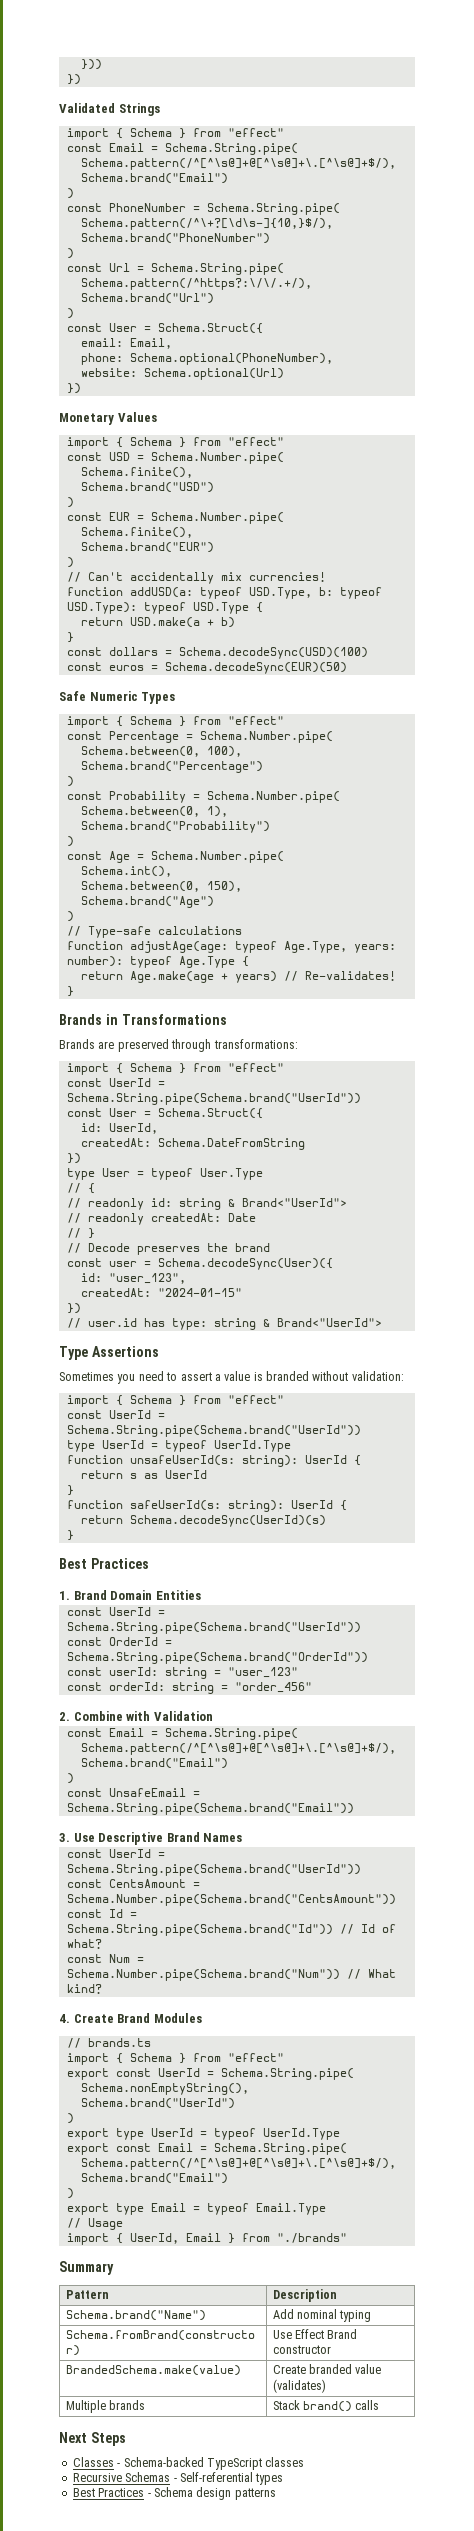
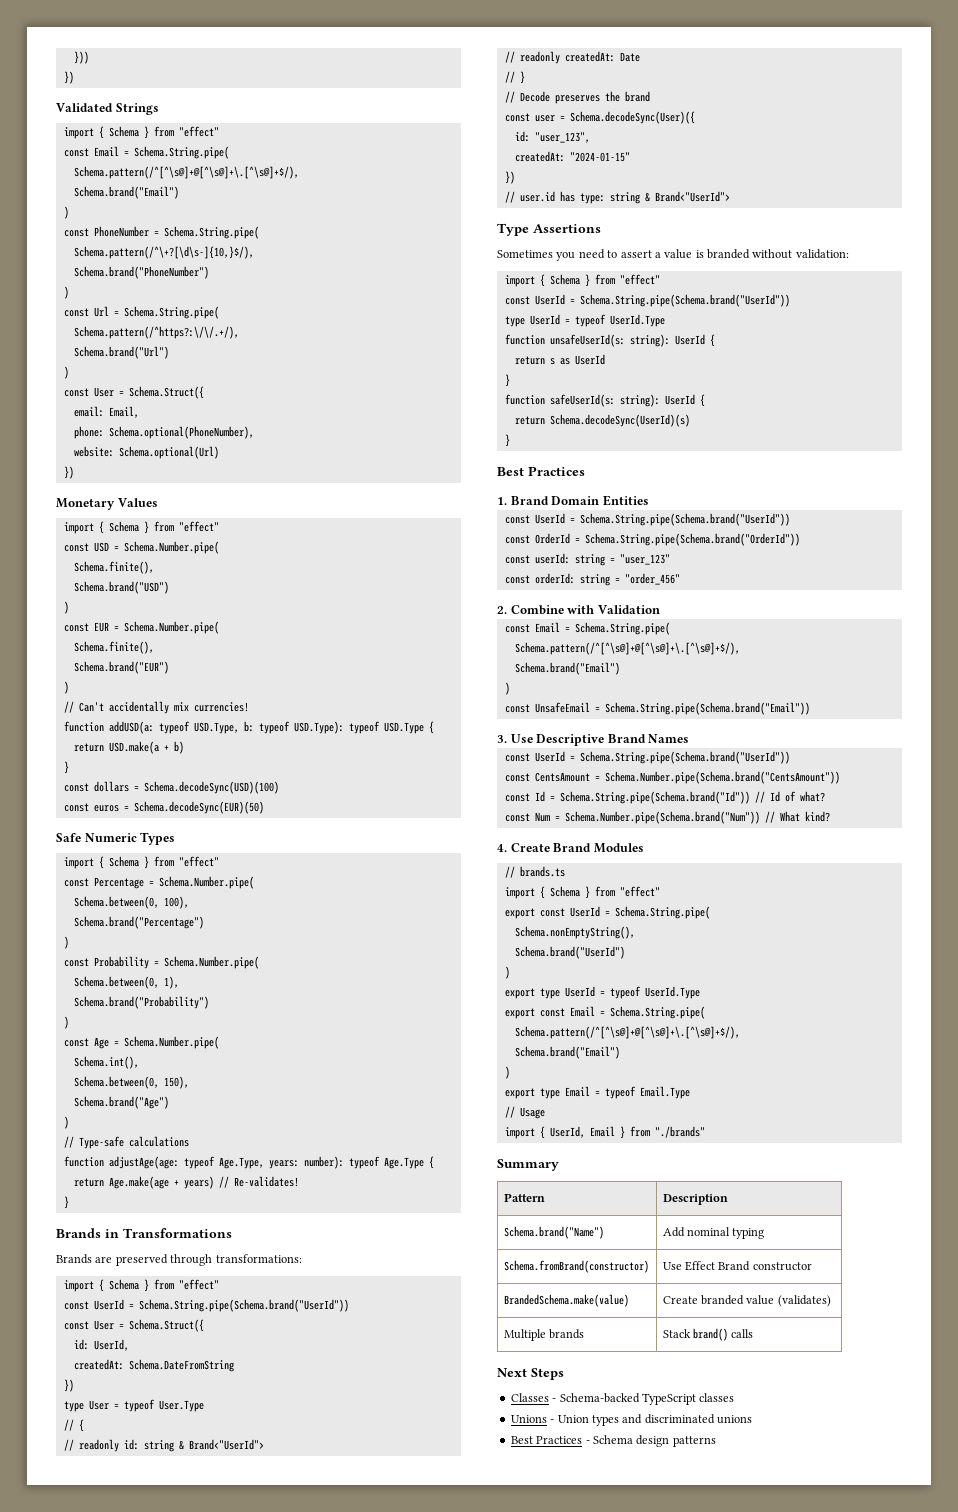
- Recursive Schemas - Self-referential types
+ Unions - Union types and discriminated unions

